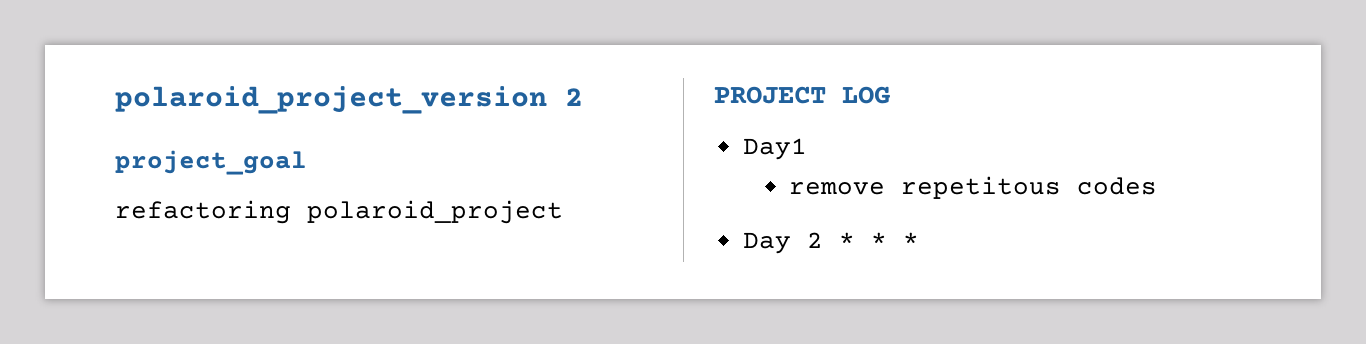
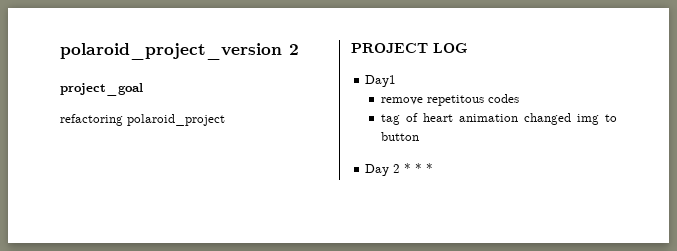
+ tag of heart animation changed img to button

